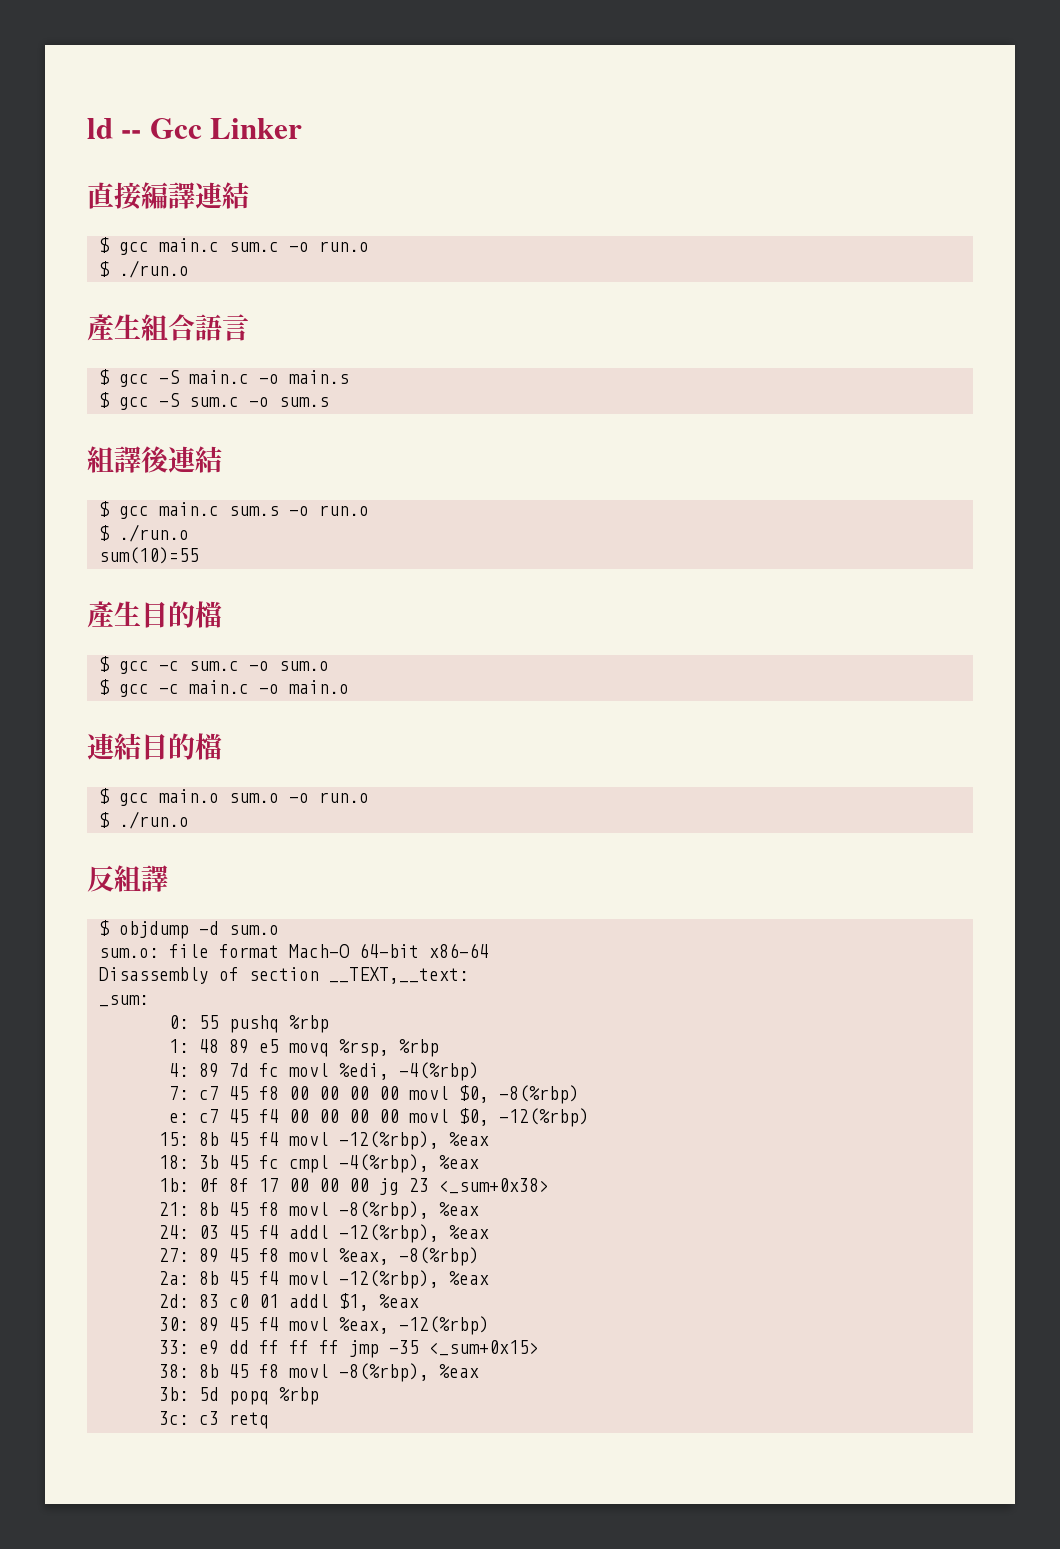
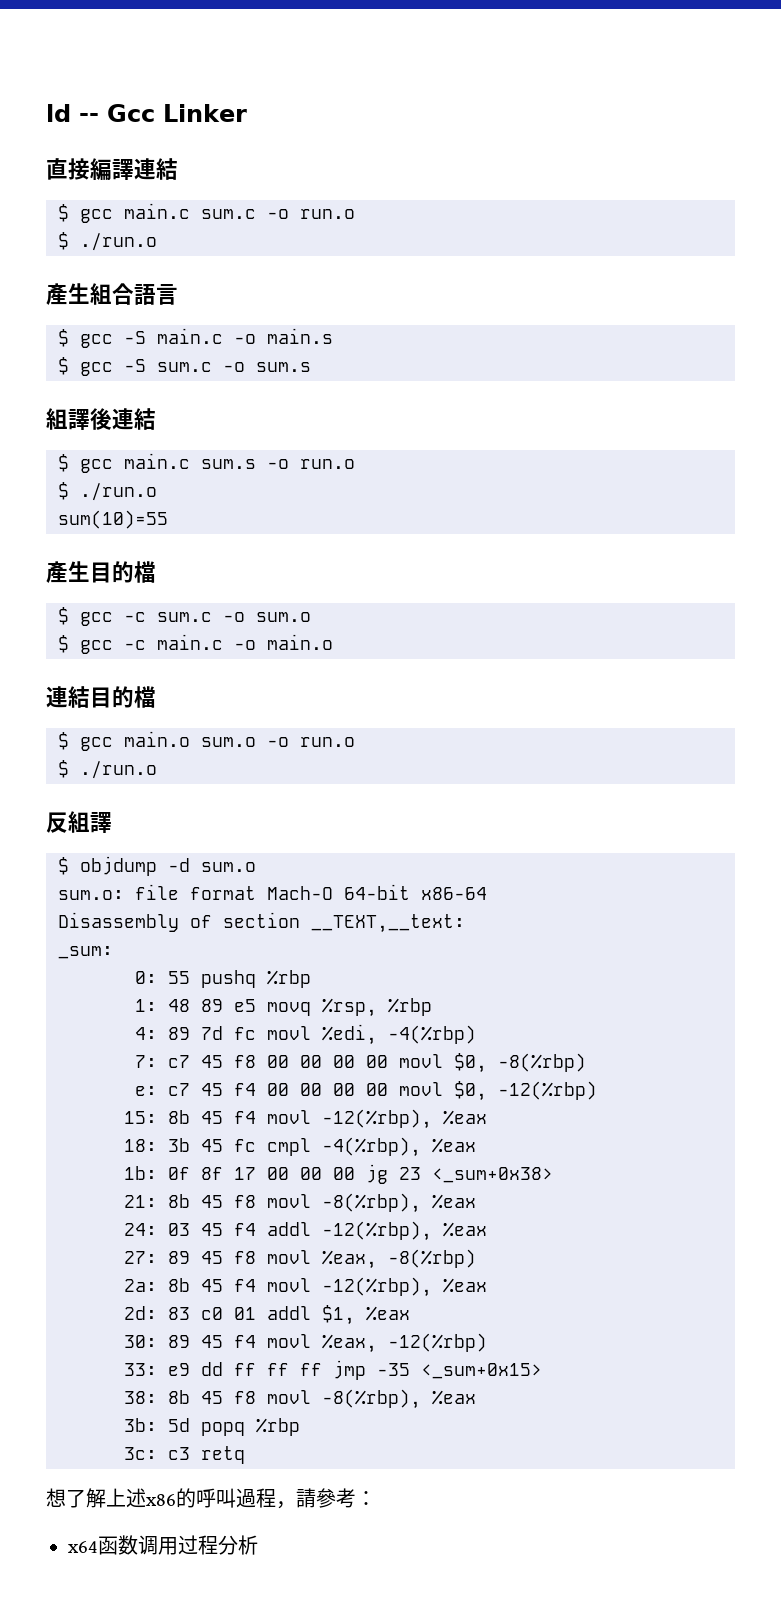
+ 想了解上述x86的呼叫過程，請參考：
+ x64函数调用过程分析

